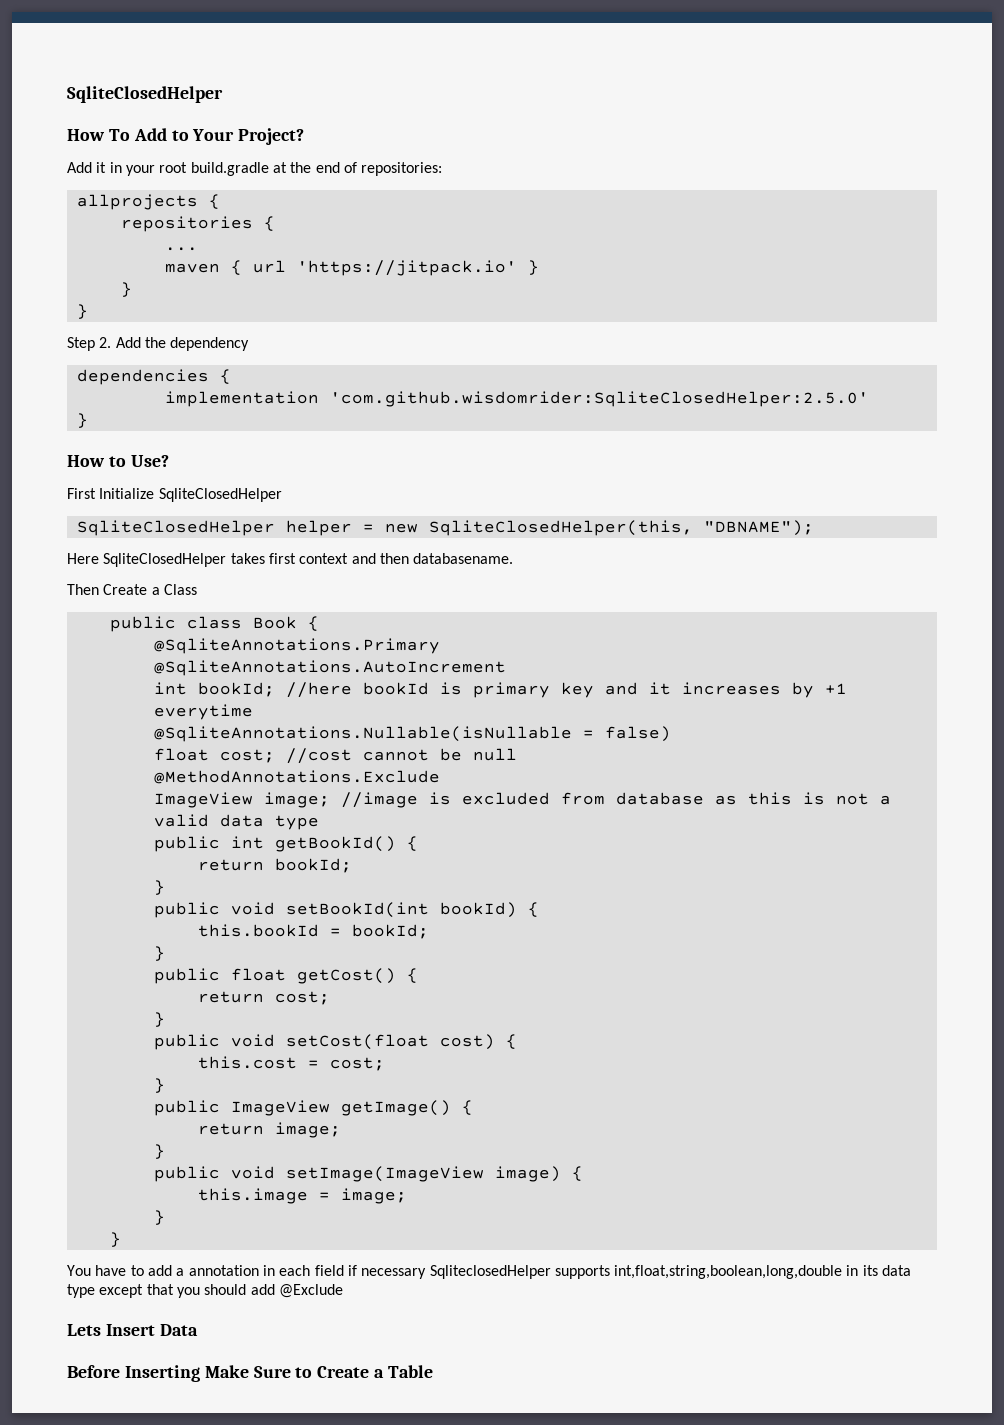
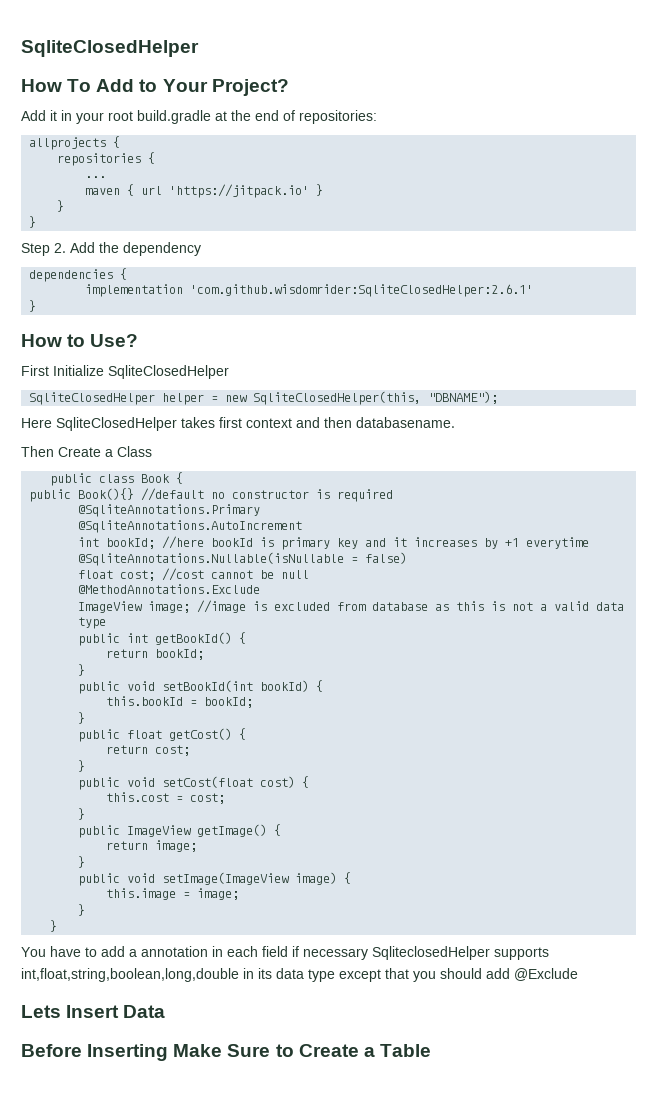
- implementation 'com.github.wisdomrider:SqliteClosedHelper:2.5.0'
+ implementation 'com.github.wisdomrider:SqliteClosedHelper:2.6.1'
+ public Book(){} //default no constructor is required

